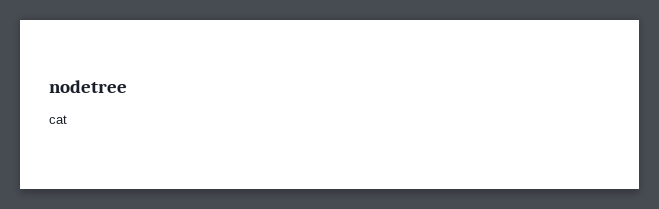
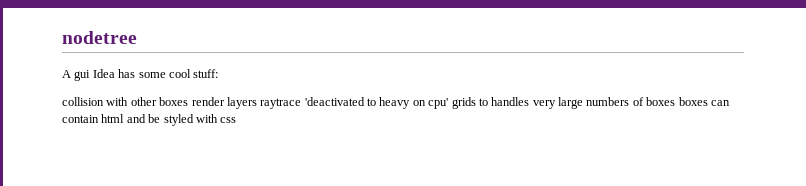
- cat
+ A gui Idea has some cool stuff:
+ collision with other boxes render layers raytrace 'deactivated to heavy on cpu' grids to handles very large numbers of boxes boxes can contain html and be styled with css

